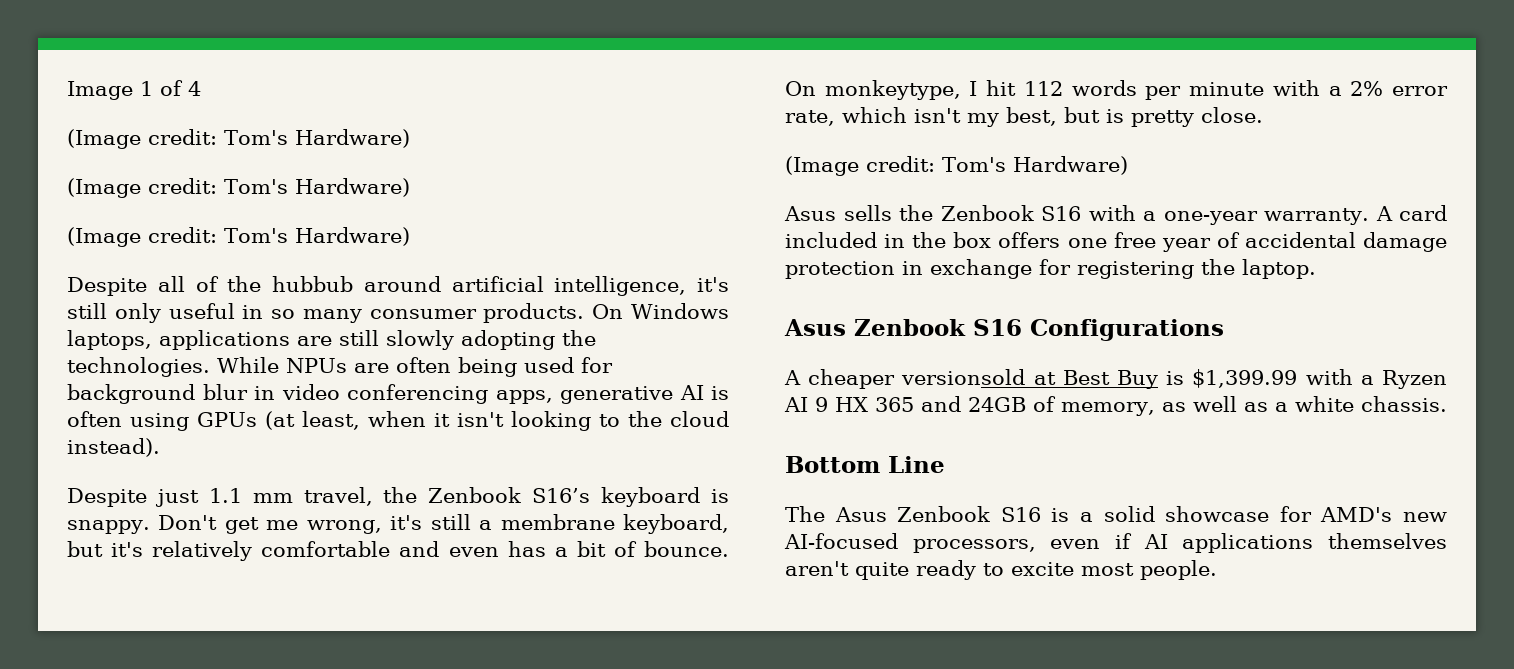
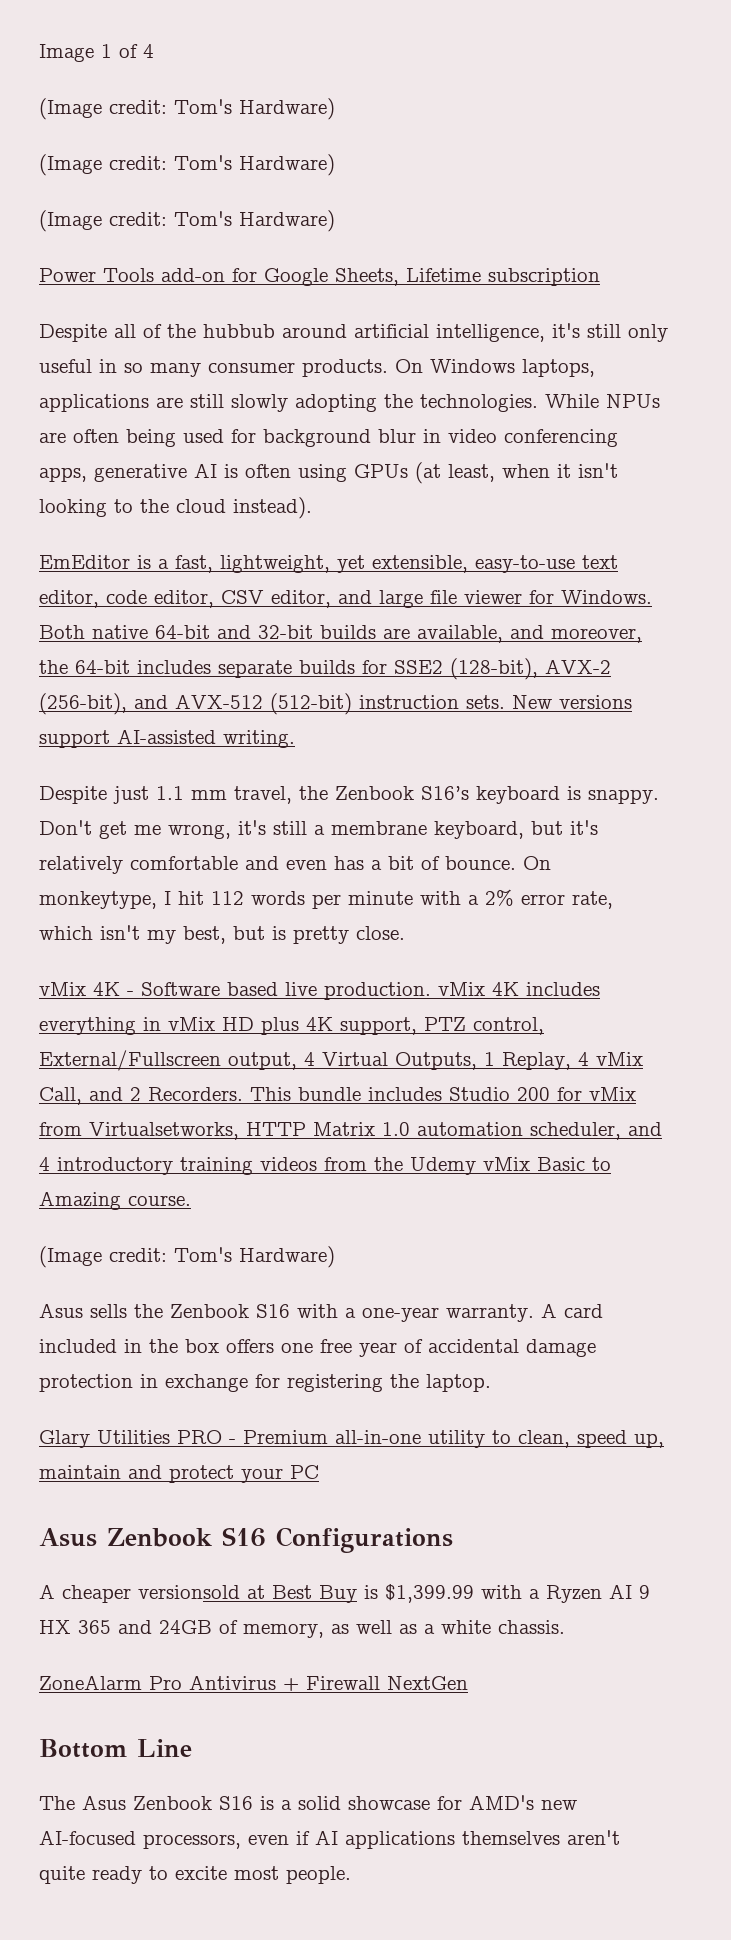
+ Power Tools add-on for Google Sheets, Lifetime subscription
+ EmEditor is a fast, lightweight, yet extensible, easy-to-use text editor, code editor, CSV editor, and large file viewer for Windows. Both native 64-bit and 32-bit builds are available, and moreover, the 64-bit includes separate builds for SSE2 (128-bit), AVX-2 (256-bit), and AVX-512 (512-bit) instruction sets. New versions support AI-assisted writing.
+ vMix 4K - Software based live production. vMix 4K includes everything in vMix HD plus 4K support, PTZ control, External/Fullscreen output, 4 Virtual Outputs, 1 Replay, 4 vMix Call, and 2 Recorders. This bundle includes Studio 200 for vMix from Virtualsetworks, HTTP Matrix 1.0 automation scheduler, and 4 introductory training videos from the Udemy vMix Basic to Amazing course.
+ Glary Utilities PRO - Premium all-in-one utility to clean, speed up, maintain and protect your PC
+ ZoneAlarm Pro Antivirus + Firewall NextGen

